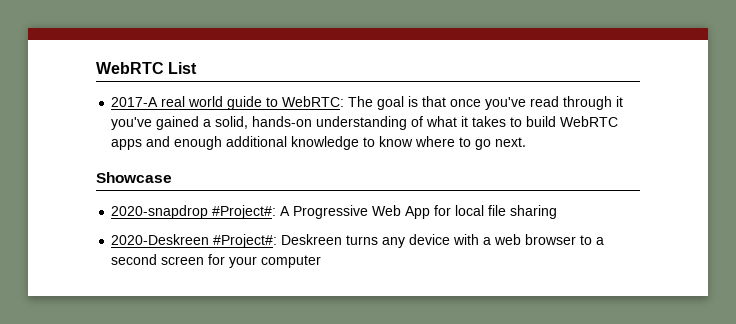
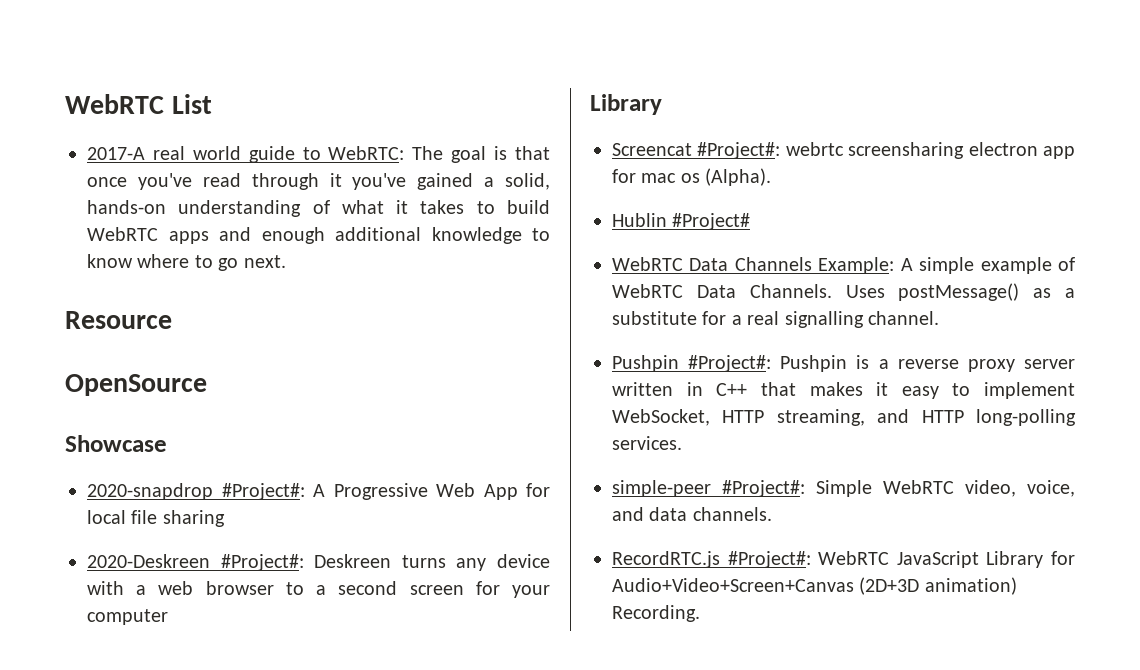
+ Resource
+ OpenSource
  2020-Deskreen #Project#: Deskreen turns any device with a web browser to a second screen for your computer
+ Library
+ Screencat #Project#: webrtc screensharing electron app for mac os (Alpha).
+ Hublin #Project#
+ WebRTC Data Channels Example: A simple example of WebRTC Data Channels. Uses postMessage() as a substitute for a real signalling channel.
+ Pushpin #Project#: Pushpin is a reverse proxy server written in C++ that makes it easy to implement WebSocket, HTTP streaming, and HTTP long-polling services.
+ simple-peer #Project#: Simple WebRTC video, voice, and data channels.
+ RecordRTC.js #Project#: WebRTC JavaScript Library for Audio+Video+Screen+Canvas (2D+3D animation) Recording.

